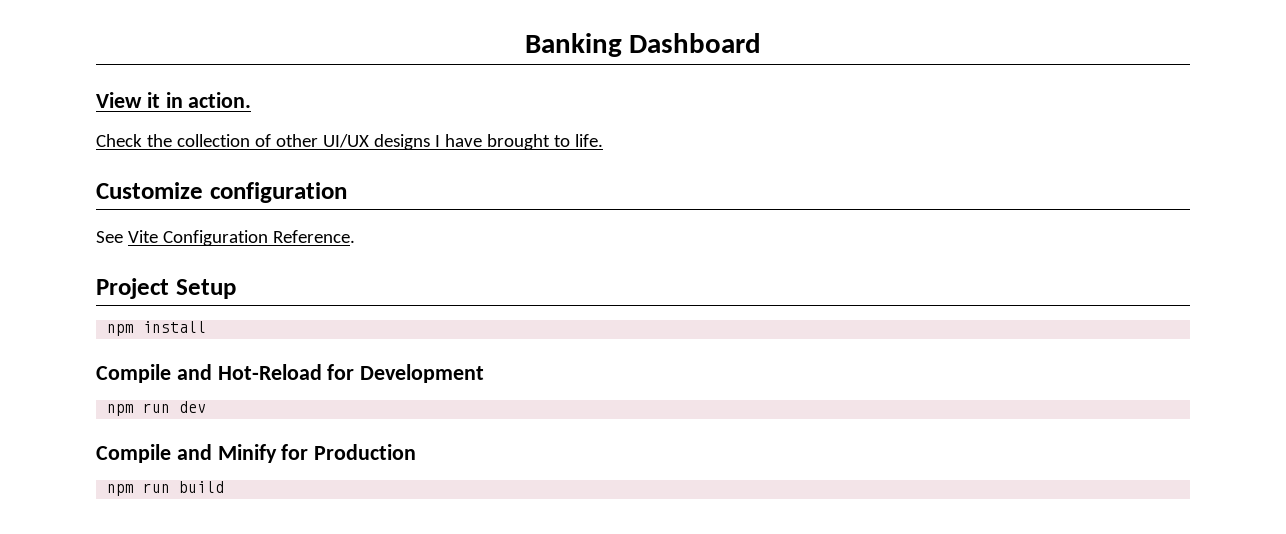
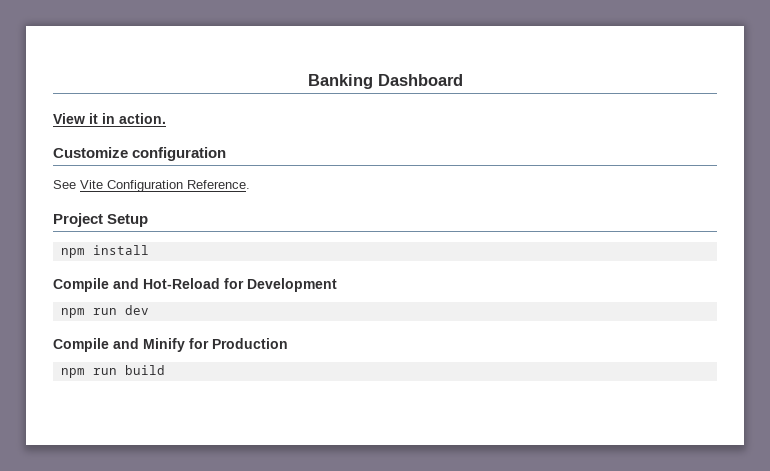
- Check the collection of other UI/UX designs I have brought to life.

